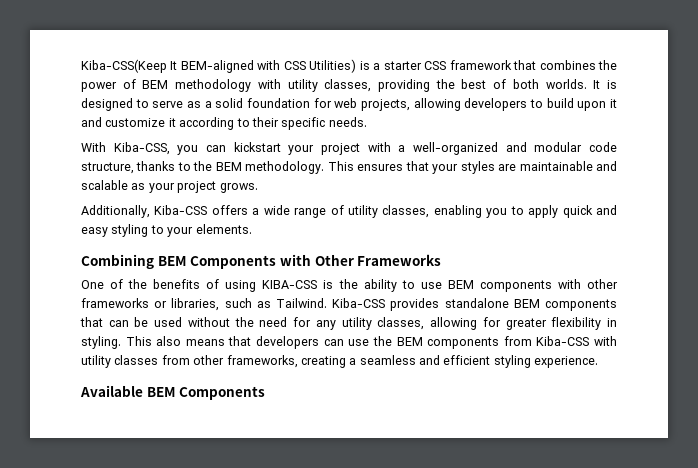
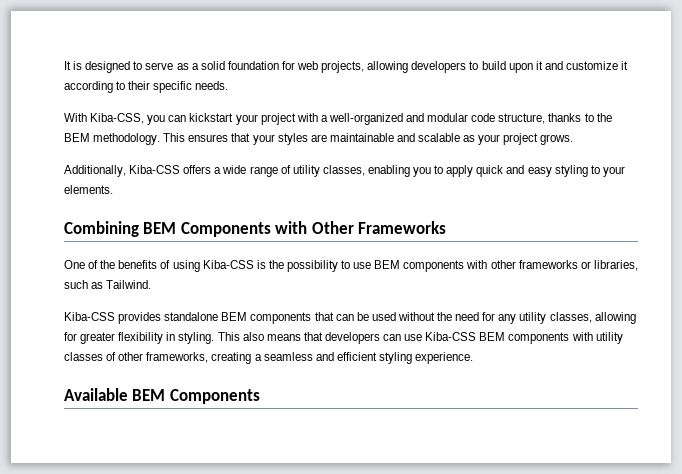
- Kiba-CSS(Keep It BEM-aligned with CSS Utilities) is a starter CSS framework that combines the power of BEM methodology with utility classes, providing the best of both worlds.
- One of the benefits of using KIBA-CSS is the ability to use BEM components with other frameworks or libraries, such as Tailwind. Kiba-CSS provides standalone BEM components that can be used without the need for any utility classes, allowing for greater flexibility in styling.
+ One of the benefits of using Kiba-CSS is the possibility to use BEM components with other frameworks or libraries, such as Tailwind.
+ Kiba-CSS provides standalone BEM components that can be used without the need for any utility classes, allowing for greater flexibility in styling.
- This also means that developers can use the BEM components from Kiba-CSS with utility classes from other frameworks, creating a seamless and efficient styling experience.
+ This also means that developers can use Kiba-CSS BEM components with utility classes of other frameworks, creating a seamless and efficient styling experience.

